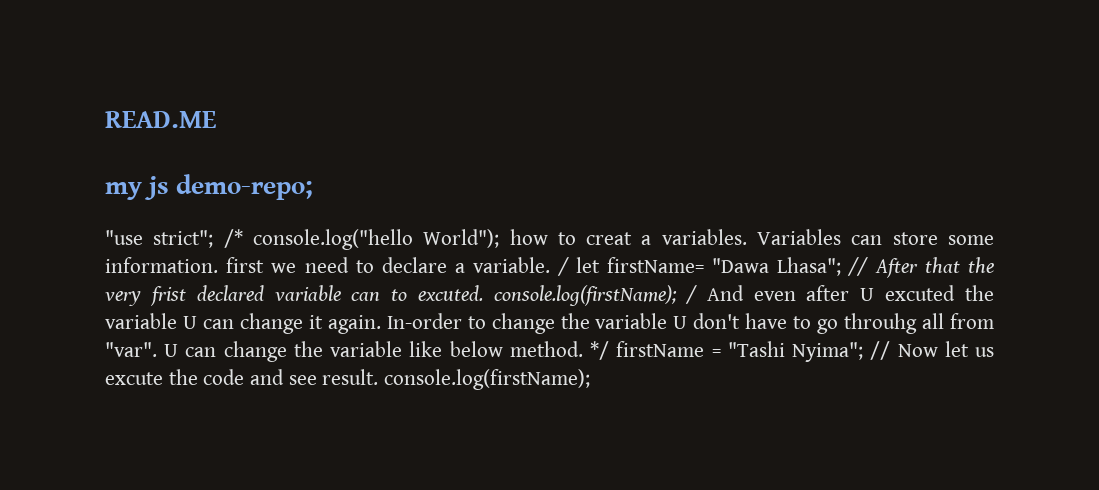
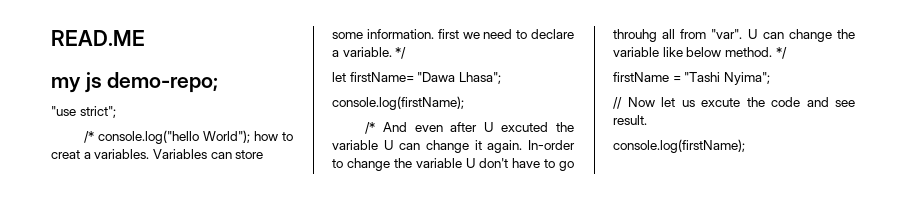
- "use strict"; /* console.log("hello World"); how to creat a variables.
+ "use strict";
+ /* console.log("hello World"); how to creat a variables.
- Variables can store some information. first we need to declare a variable. / let firstName= "Dawa Lhasa"; // After that the very frist declared variable can to excuted. console.log(firstName); / And even after U excuted the variable U can change it again.
+ Variables can store some information. first we need to declare a variable. */
+ let firstName= "Dawa Lhasa";
+ console.log(firstName);
+ /* And even after U excuted the variable U can change it again.
- U can change the variable like below method. */ firstName = "Tashi Nyima"; // Now let us excute the code and see result. console.log(firstName);
+ U can change the variable like below method. */
+ firstName = "Tashi Nyima";
+ // Now let us excute the code and see result.
+ console.log(firstName);

